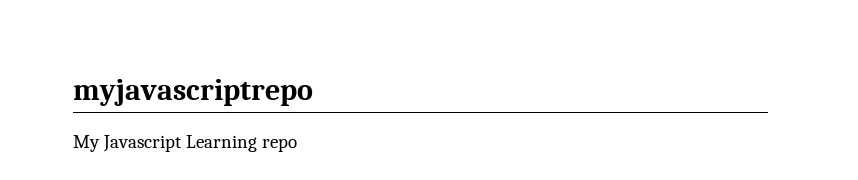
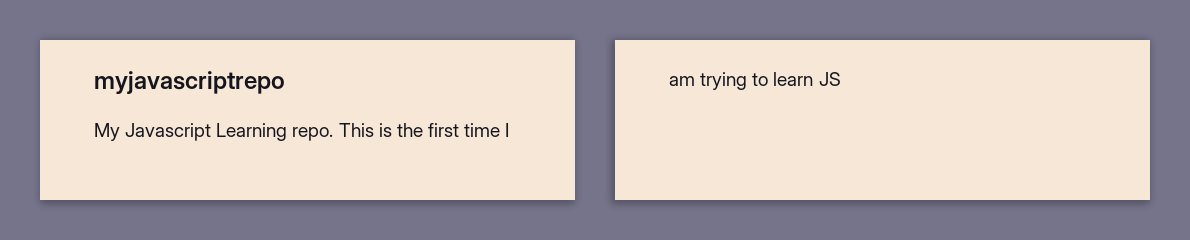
- My Javascript Learning repo
+ My Javascript Learning repo. This is the first time I am trying to learn JS

